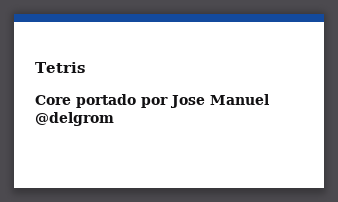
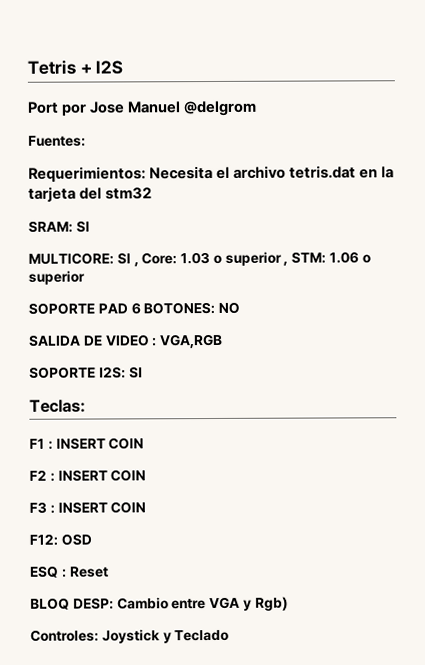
- Tetris
- Core portado por Jose Manuel @delgrom
+ Tetris + I2S
+ Port por Jose Manuel @delgrom
+ Fuentes:
+ Requerimientos: Necesita el archivo tetris.dat en la tarjeta del stm32
+ SRAM: SI
+ MULTICORE: SI , Core: 1.03 o superior , STM: 1.06 o superior
+ SOPORTE PAD 6 BOTONES: NO
+ SALIDA DE VIDEO : VGA,RGB
+ SOPORTE I2S: SI
+ Teclas:
+ F1 : INSERT COIN
+ F2 : INSERT COIN
+ F3 : INSERT COIN
+ F12: OSD
+ ESQ : Reset
+ BLOQ DESP: Cambio entre VGA y Rgb)
+ Controles: Joystick y Teclado

